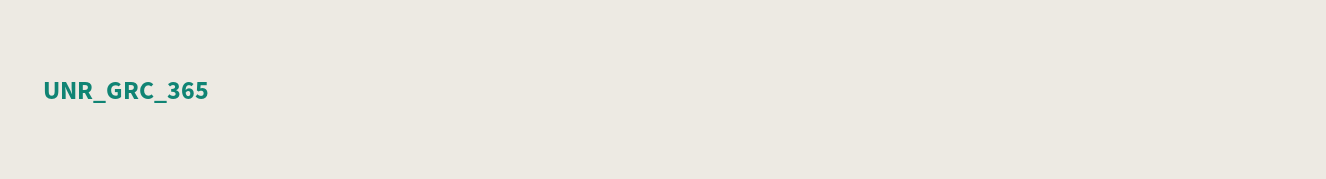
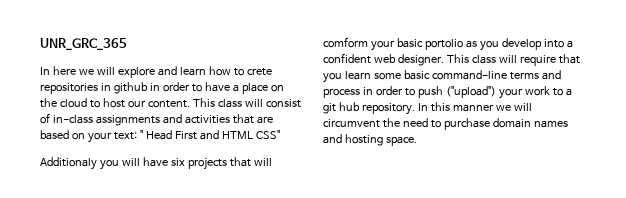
+ In here we will explore and learn how to crete repositories in github in order to have a place on the cloud to host our content. This class will consist of in-class assignments and activities that are based on your text: " Head First and HTML CSS"
+ Additionaly you will have six projects that will comform your basic portolio as you develop into a confident web designer. This class will require that you learn some basic command-line terms and process in order to push ("upload") your work to a git hub repository. In this manner we will circumvent the need to purchase domain names and hosting space.

